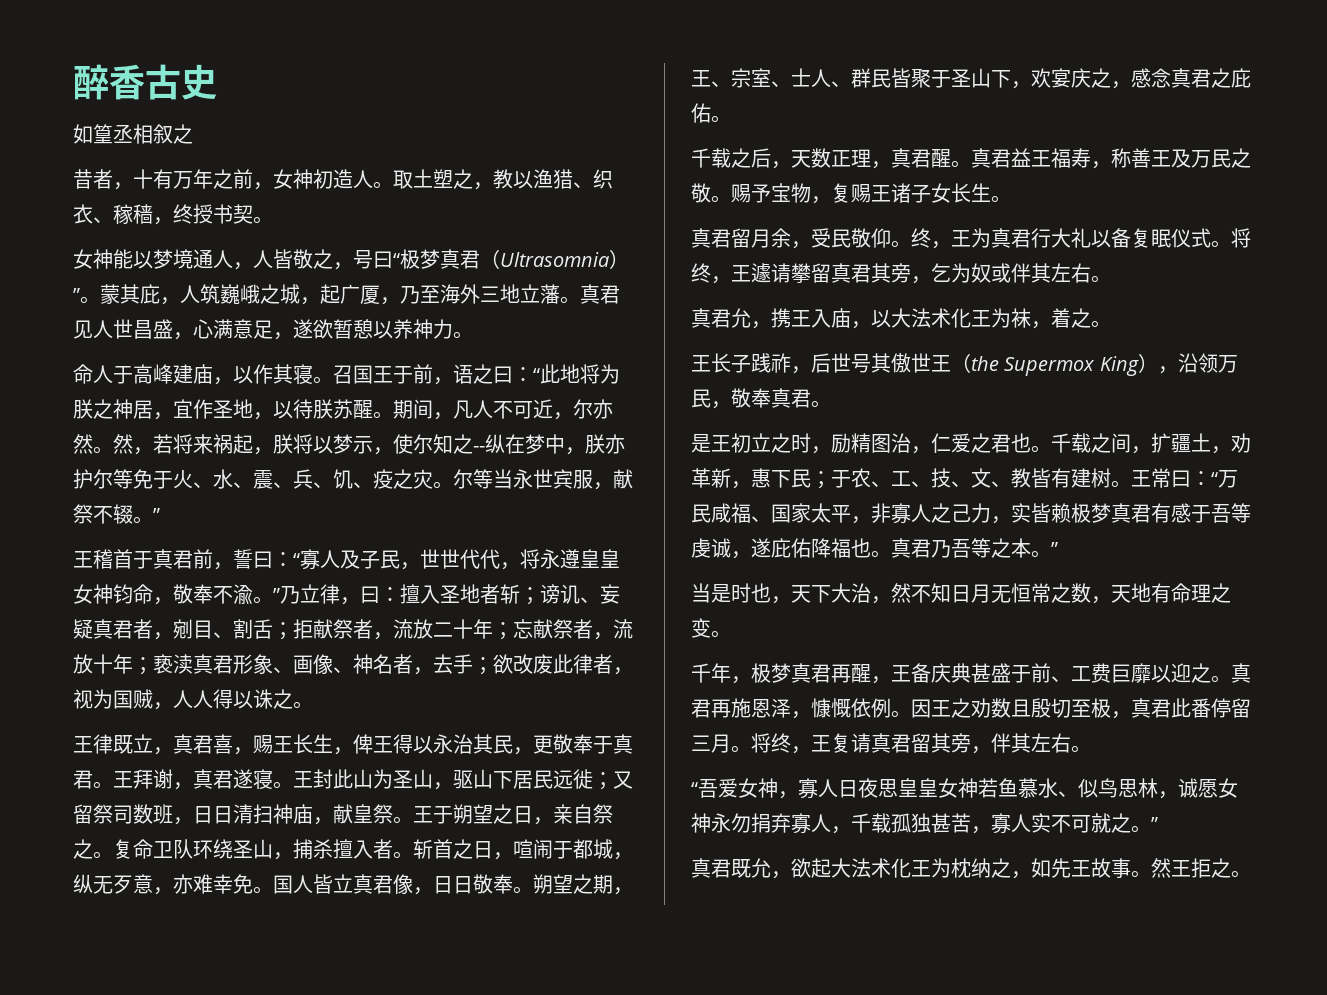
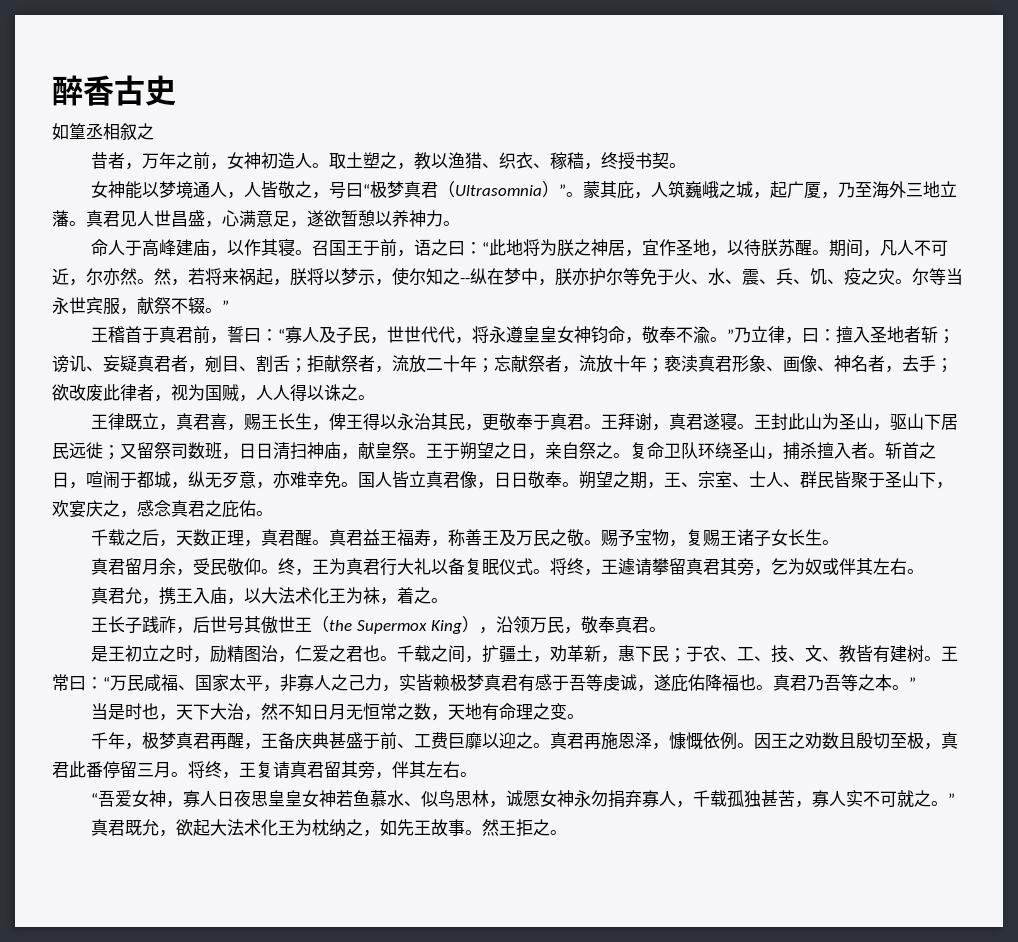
- 昔者，十有万年之前，女神初造人。
+ 昔者，万年之前，女神初造人。

